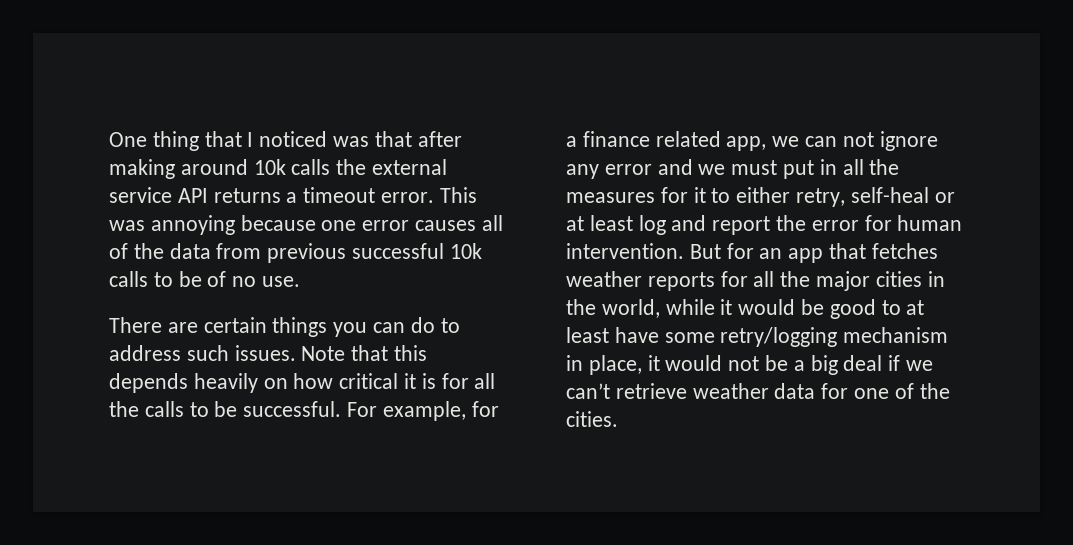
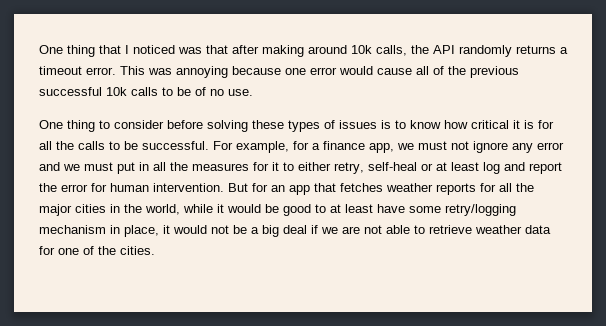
- One thing that I noticed was that after making around 10k calls the external service API returns a timeout error.
+ One thing that I noticed was that after making around 10k calls, the API randomly returns a timeout error.
- This was annoying because one error causes all of the data from previous successful 10k calls to be of no use.
+ This was annoying because one error would cause all of the previous successful 10k calls to be of no use.
- There are certain things you can do to address such issues. Note that this depends heavily on how critical it is for all the calls to be successful.
+ One thing to consider before solving these types of issues is to know how critical it is for all the calls to be successful.
- For example, for a finance related app, we can not ignore any error and we must put in all the measures for it to either retry, self-heal or at least log and report the error for human intervention.
+ For example, for a finance app, we must not ignore any error and we must put in all the measures for it to either retry, self-heal or at least log and report the error for human intervention.
- But for an app that fetches weather reports for all the major cities in the world, while it would be good to at least have some retry/logging mechanism in place, it would not be a big deal if we can’t retrieve weather data for one of the cities.
+ But for an app that fetches weather reports for all the major cities in the world, while it would be good to at least have some retry/logging mechanism in place, it would not be a big deal if we are not able to retrieve weather data for one of the cities.

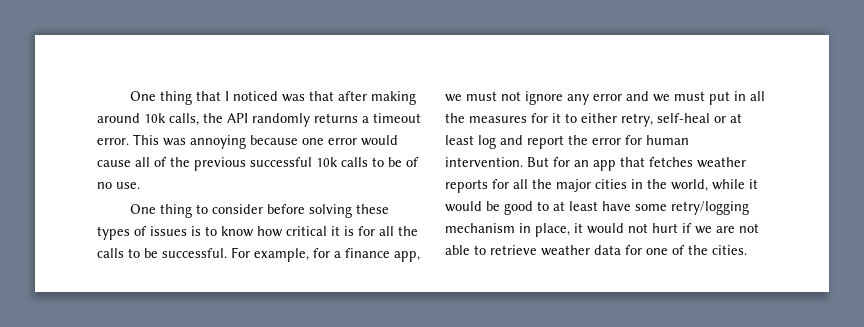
- But for an app that fetches weather reports for all the major cities in the world, while it would be good to at least have some retry/logging mechanism in place, it would not be a big deal if we are not able to retrieve weather data for one of the cities.
+ But for an app that fetches weather reports for all the major cities in the world, while it would be good to at least have some retry/logging mechanism in place, it would not hurt if we are not able to retrieve weather data for one of the cities.

